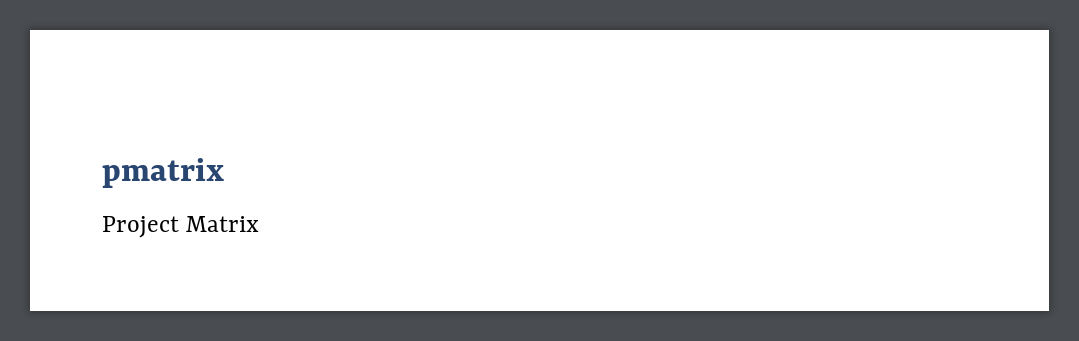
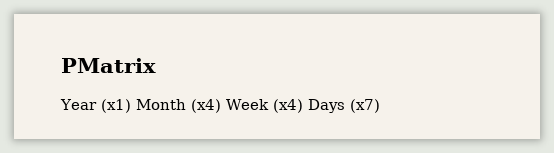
- pmatrix
- Project Matrix
+ PMatrix
+ Year (x1) Month (x4) Week (x4) Days (x7)

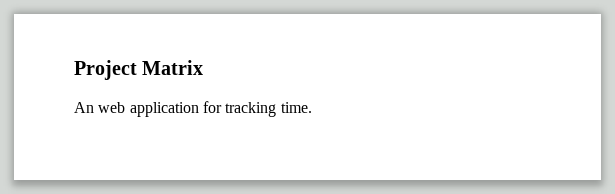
- PMatrix
- Year (x1) Month (x4) Week (x4) Days (x7)
+ Project Matrix
+ An web application for tracking time.

